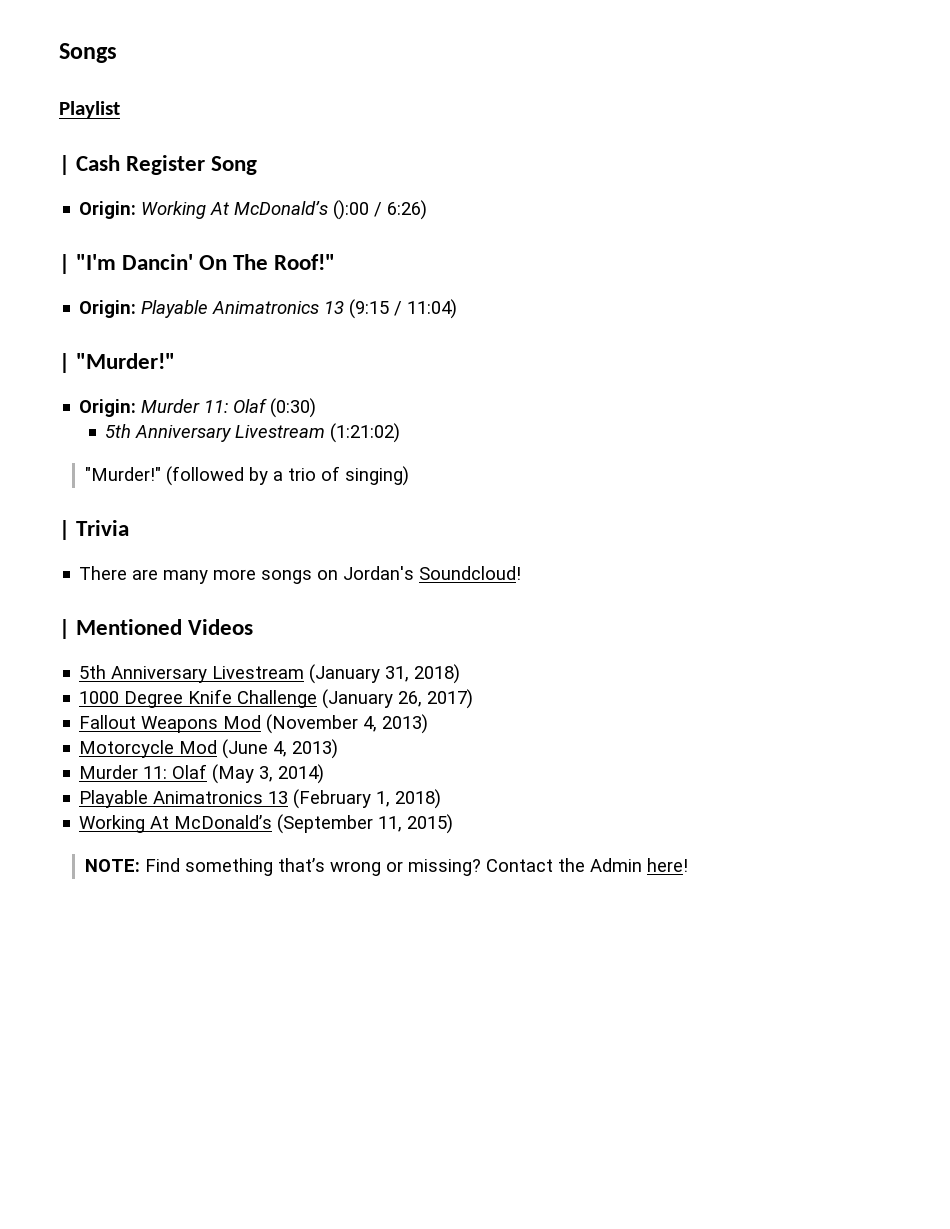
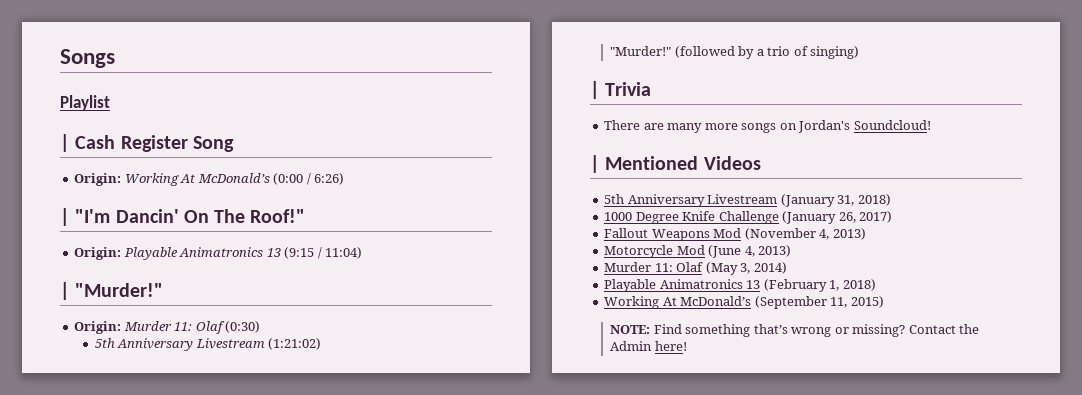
- Origin: Working At McDonald’s ():00 / 6:26)
+ Origin: Working At McDonald’s (0:00 / 6:26)

